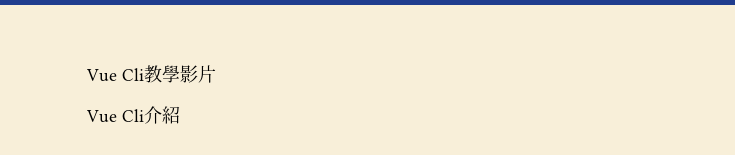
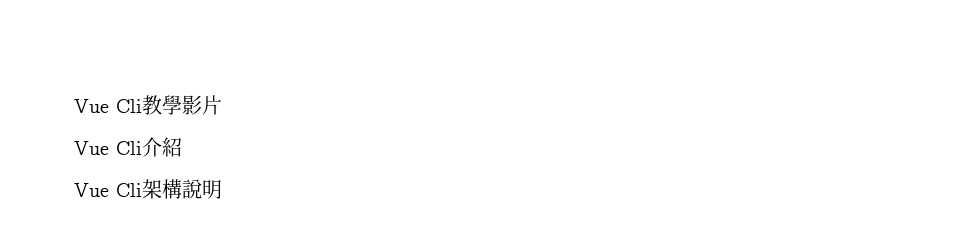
+ Vue Cli架構說明

